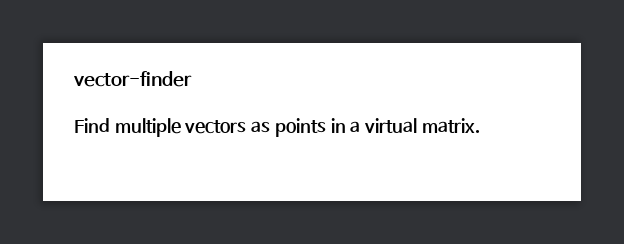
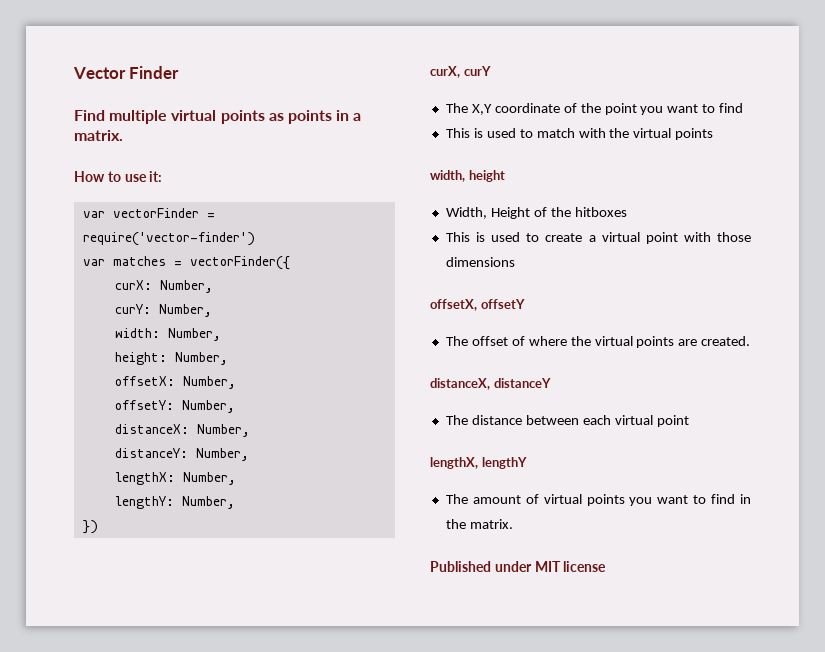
- vector-finder
+ Vector Finder
- Find multiple vectors as points in a virtual matrix.
+ Find multiple virtual points as points in a matrix.
+ How to use it:
+ var vectorFinder = require('vector-finder')
+ var matches = vectorFinder({
+ curX: Number,
+ curY: Number,
+ width: Number,
+ height: Number,
+ offsetX: Number,
+ offsetY: Number,
+ distanceX: Number,
+ distanceY: Number,
+ lengthX: Number,
+ lengthY: Number,
+ })
+ curX, curY
+ The X,Y coordinate of the point you want to find
+ This is used to match with the virtual points
+ width, height
+ Width, Height of the hitboxes
+ This is used to create a virtual point with those dimensions
+ offsetX, offsetY
+ The offset of where the virtual points are created.
+ distanceX, distanceY
+ The distance between each virtual point
+ lengthX, lengthY
+ The amount of virtual points you want to find in the matrix.
+ Published under MIT license

